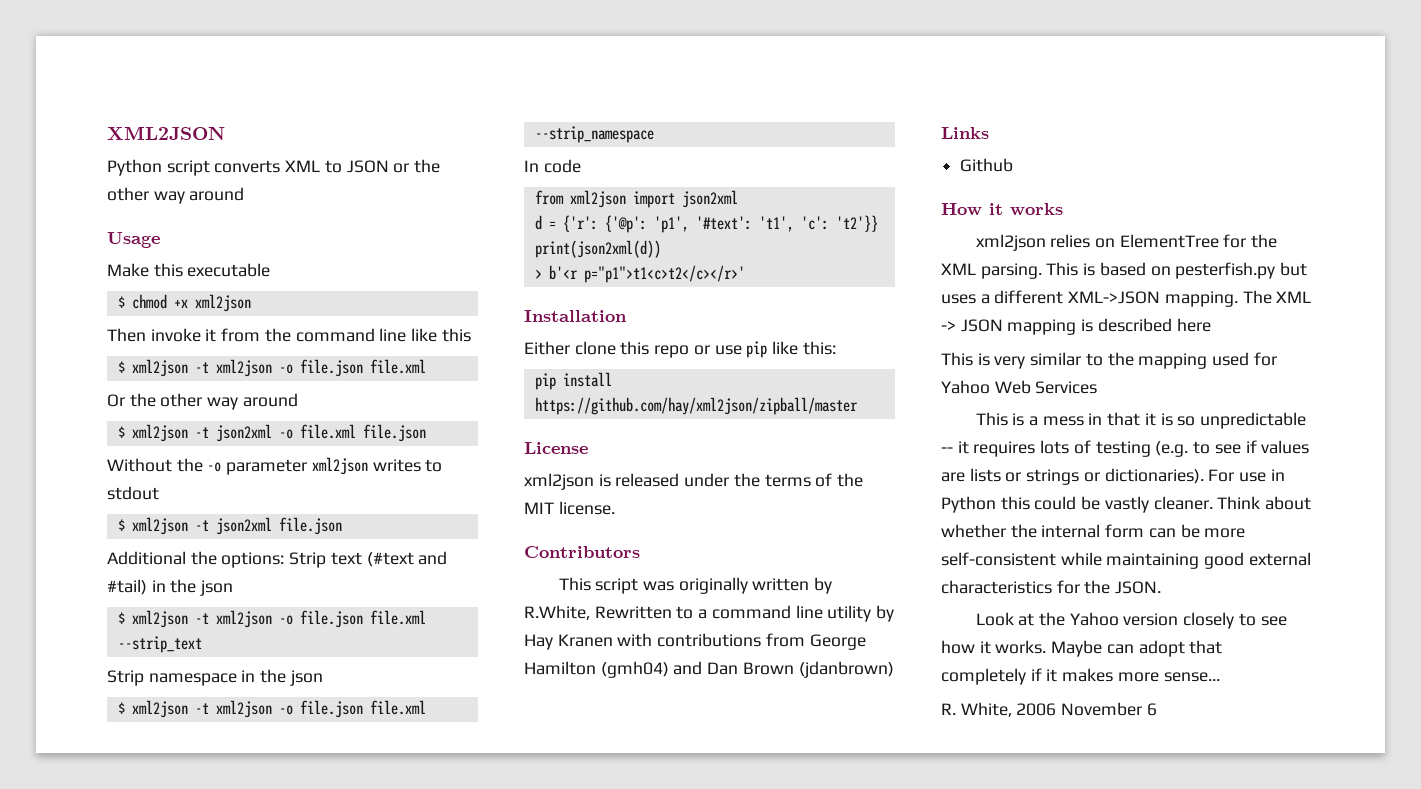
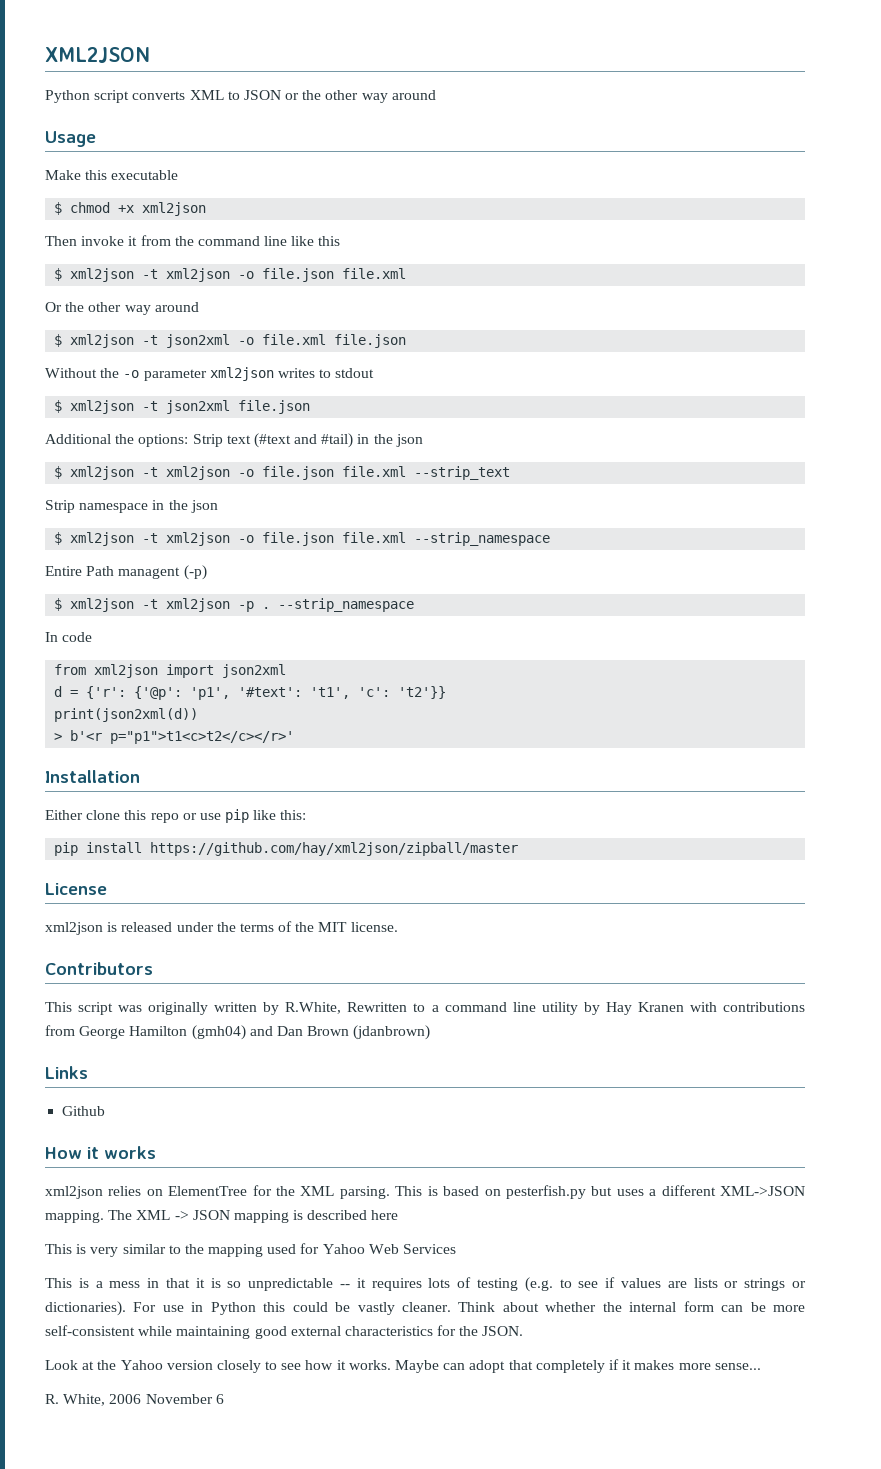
+ Entire Path managent (-p)
+ $ xml2json -t xml2json -p . --strip_namespace

